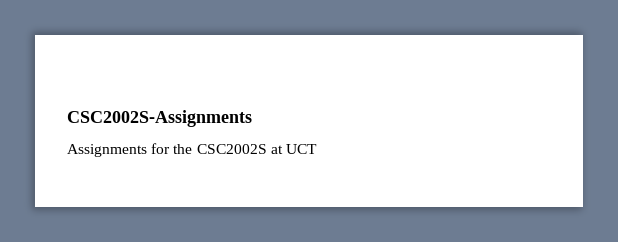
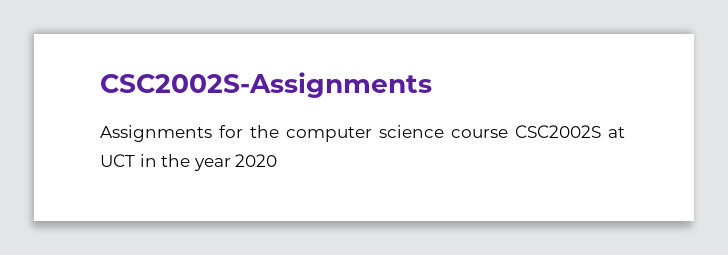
- Assignments for the CSC2002S at UCT
+ Assignments for the computer science course CSC2002S at UCT in the year 2020

